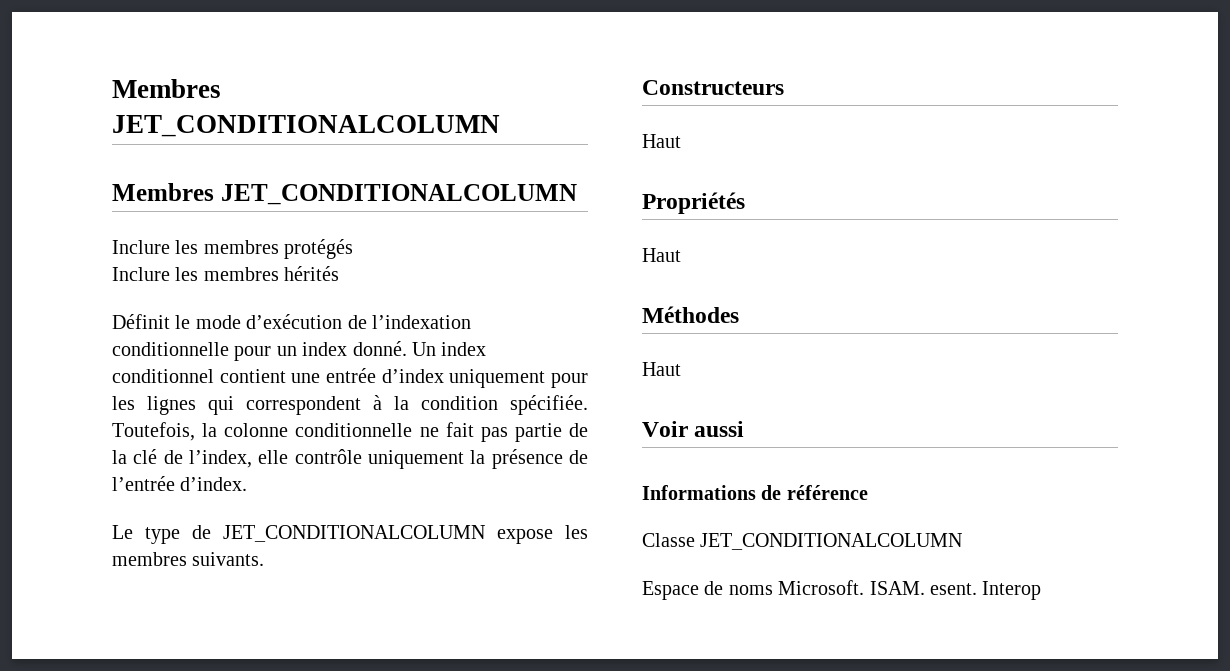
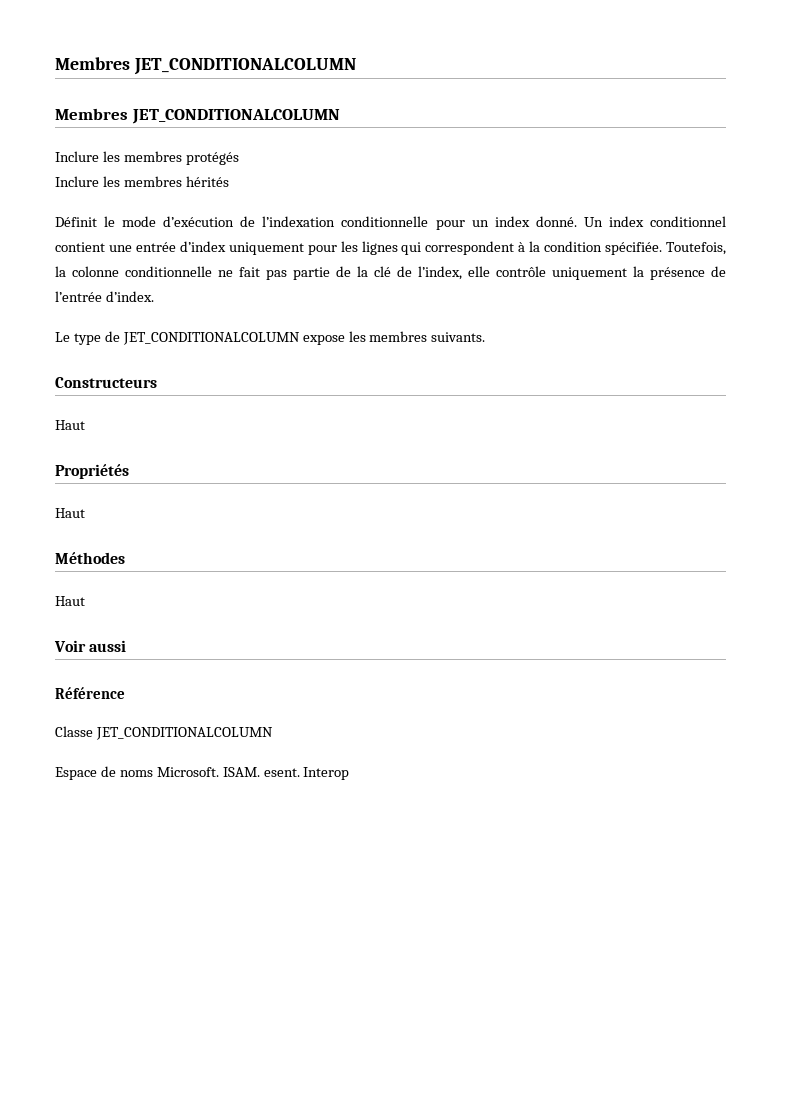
- Informations de référence
+ Référence

